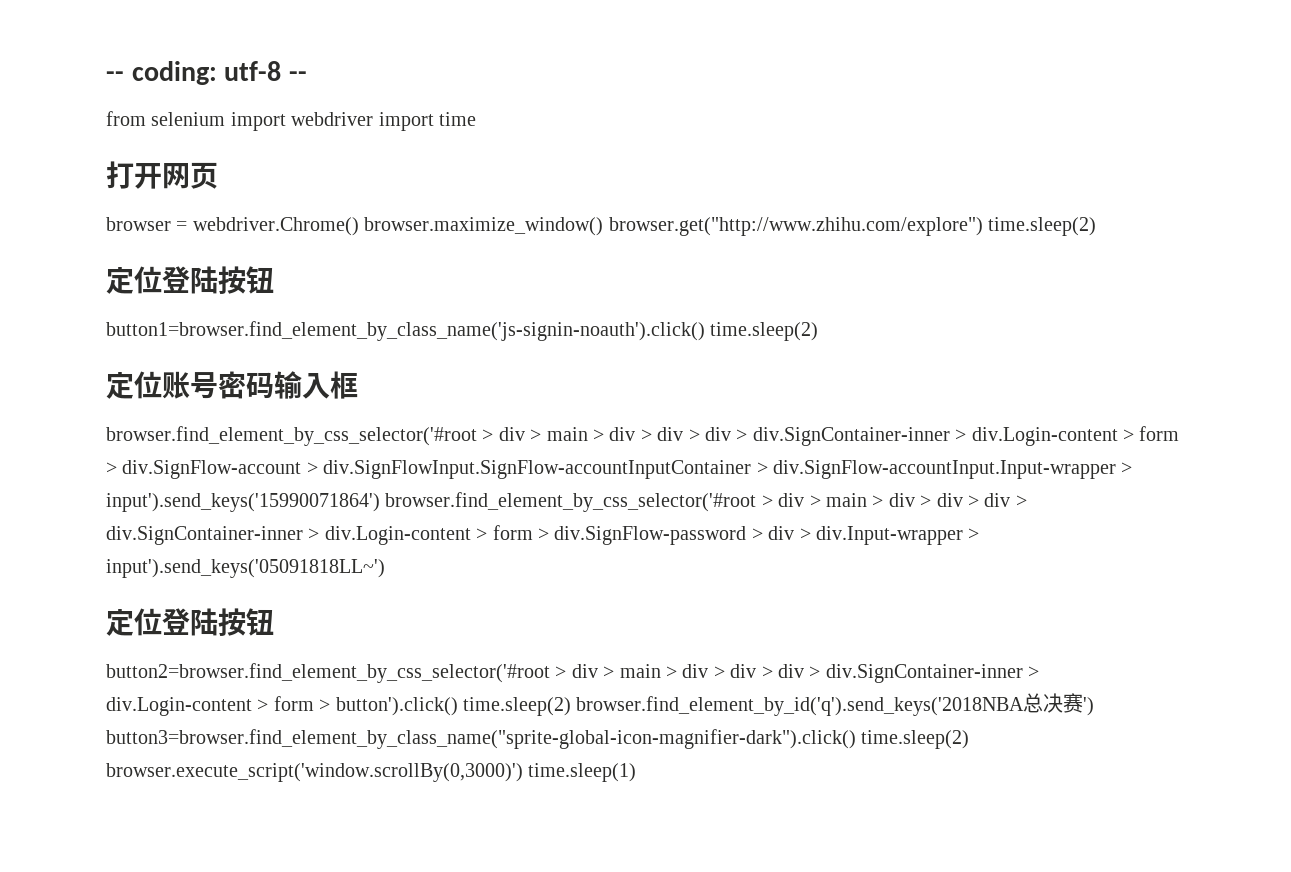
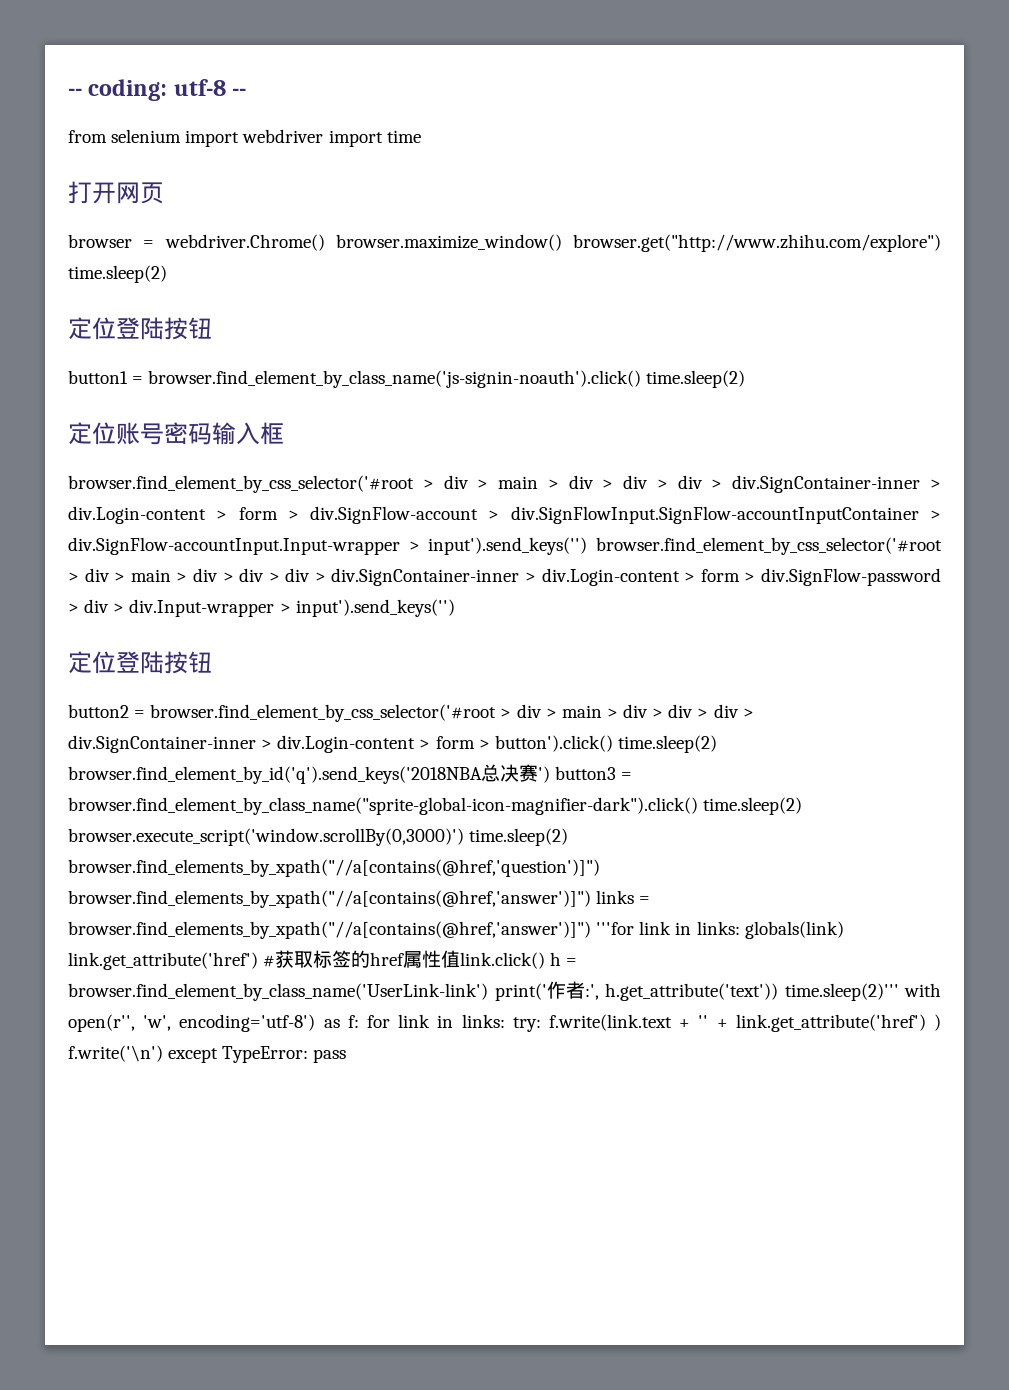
- button1=browser.find_element_by_class_name('js-signin-noauth').click() time.sleep(2)
+ button1 = browser.find_element_by_class_name('js-signin-noauth').click() time.sleep(2)
- browser.find_element_by_css_selector('#root > div > main > div > div > div > div.SignContainer-inner > div.Login-content > form > div.SignFlow-account > div.SignFlowInput.SignFlow-accountInputContainer > div.SignFlow-accountInput.Input-wrapper > input').send_keys('15990071864') browser.find_element_by_css_selector('#root > div > main > div > div > div > div.SignContainer-inner > div.Login-content > form > div.SignFlow-password > div > div.Input-wrapper > input').send_keys('05091818LL~')
+ browser.find_element_by_css_selector('#root > div > main > div > div > div > div.SignContainer-inner > div.Login-content > form > div.SignFlow-account > div.SignFlowInput.SignFlow-accountInputContainer > div.SignFlow-accountInput.Input-wrapper > input').send_keys('') browser.find_element_by_css_selector('#root > div > main > div > div > div > div.SignContainer-inner > div.Login-content > form > div.SignFlow-password > div > div.Input-wrapper > input').send_keys('')
  定位登陆按钮
- button2=browser.find_element_by_css_selector('#root > div > main > div > div > div > div.SignContainer-inner > div.Login-content > form > button').click() time.sleep(2) browser.find_element_by_id('q').send_keys('2018NBA总决赛') button3=browser.find_element_by_class_name("sprite-global-icon-magnifier-dark").click() time.sleep(2) browser.execute_script('window.scrollBy(0,3000)') time.sleep(1)
+ button2 = browser.find_element_by_css_selector('#root > div > main > div > div > div > div.SignContainer-inner > div.Login-content > form > button').click() time.sleep(2) browser.find_element_by_id('q').send_keys('2018NBA总决赛') button3 = browser.find_element_by_class_name("sprite-global-icon-magnifier-dark").click() time.sleep(2) browser.execute_script('window.scrollBy(0,3000)') time.sleep(2) browser.find_elements_by_xpath("//a[contains(@href,'question')]") browser.find_elements_by_xpath("//a[contains(@href,'answer')]") links = browser.find_elements_by_xpath("//a[contains(@href,'answer')]") '''for link in links: globals(link) link.get_attribute('href') #获取标签的href属性值link.click() h = browser.find_element_by_class_name('UserLink-link') print('作者:', h.get_attribute('text')) time.sleep(2)''' with open(r'', 'w', encoding='utf-8') as f: for link in links: try: f.write(link.text + '' + link.get_attribute('href') ) f.write('\n') except TypeError: pass

